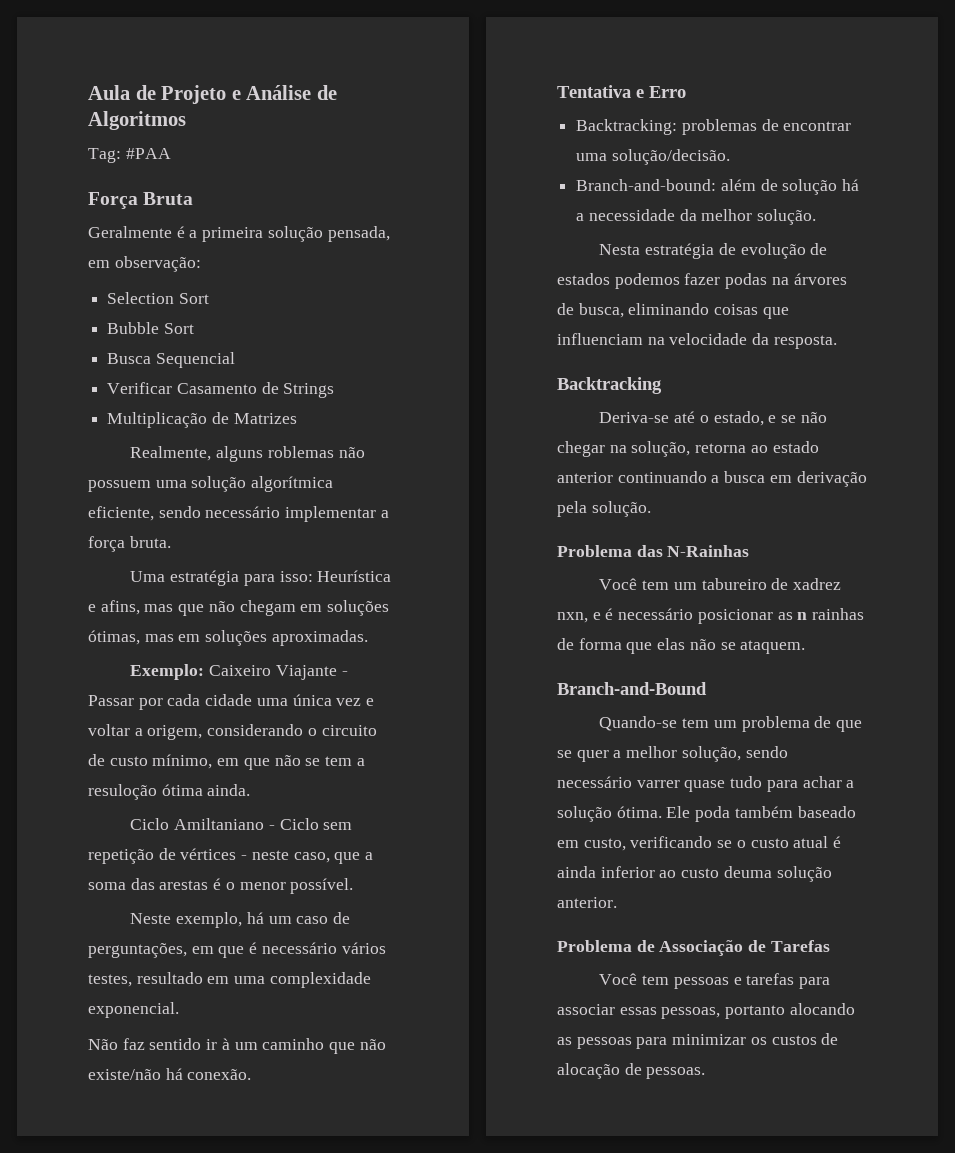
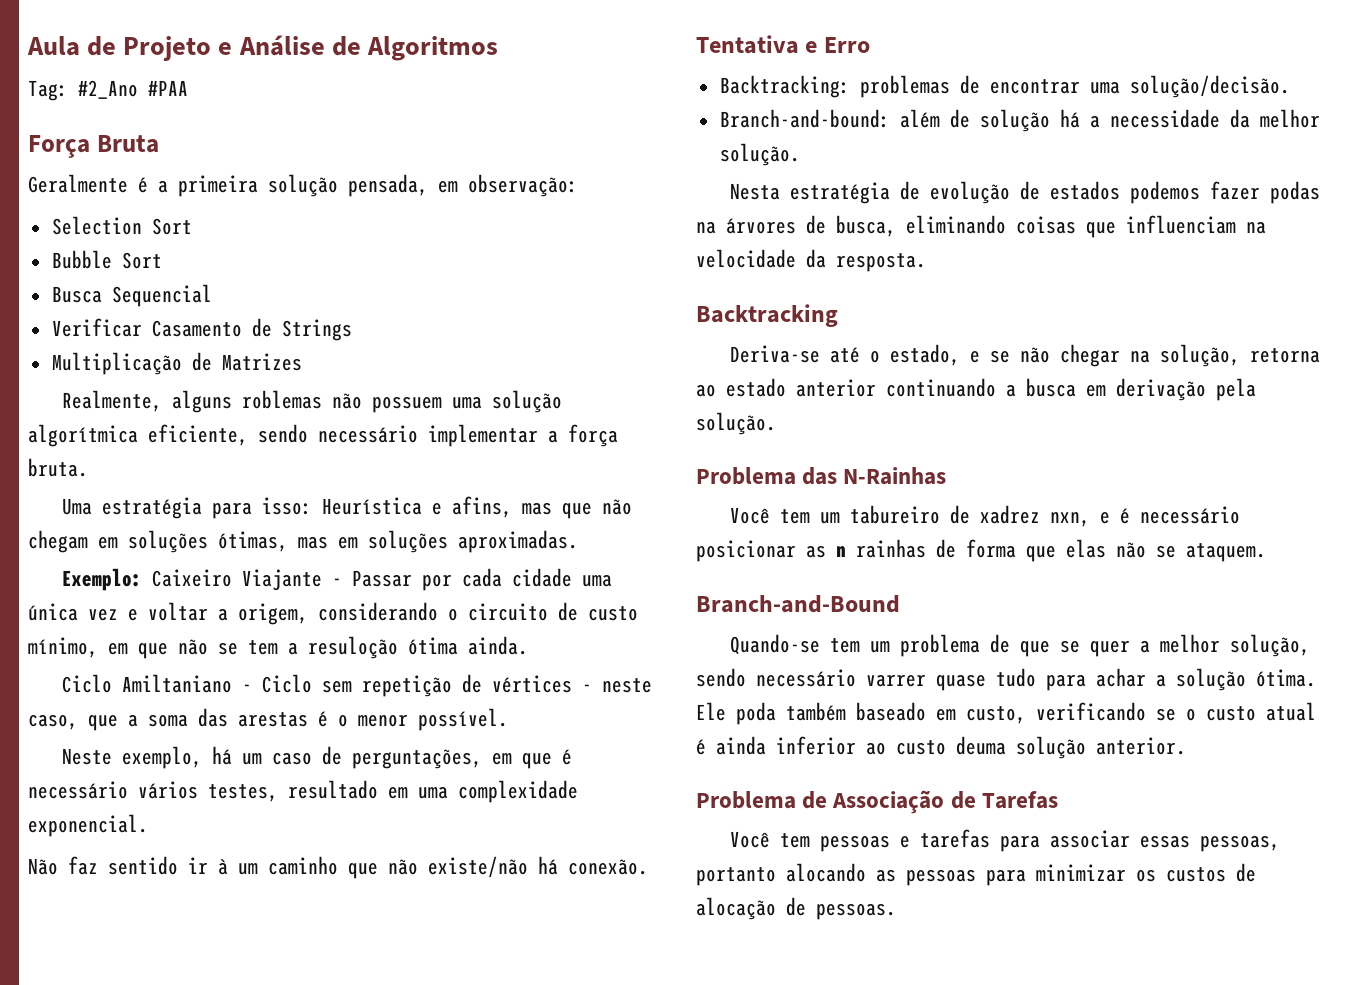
- Tag: #PAA
+ Tag: #2_Ano #PAA

